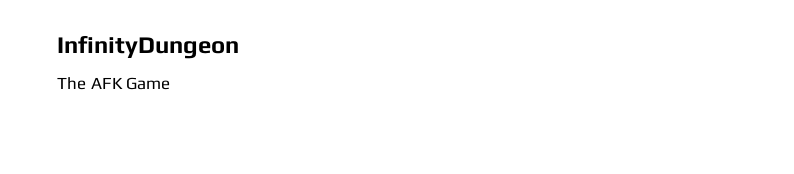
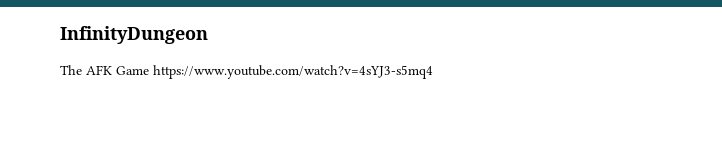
- The AFK Game
+ The AFK Game https://www.youtube.com/watch?v=4sYJ3-s5mq4

